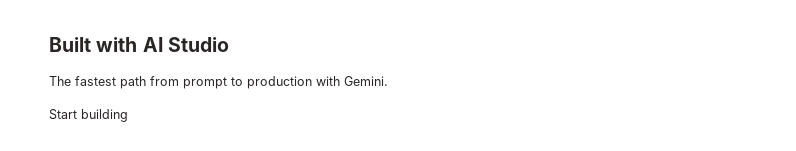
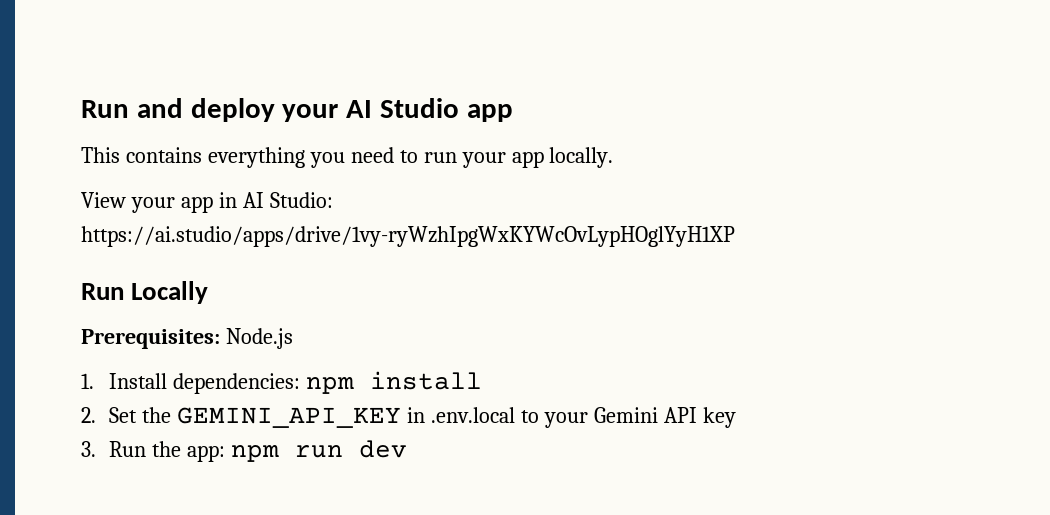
- Built with AI Studio
- The fastest path from prompt to production with Gemini.
- Start building
+ Run and deploy your AI Studio app
+ This contains everything you need to run your app locally.
+ View your app in AI Studio: https://ai.studio/apps/drive/1vy-ryWzhIpgWxKYWcOvLypHOglYyH1XP
+ Run Locally
+ Prerequisites: Node.js
+ 1. Install dependencies: npm install
+ 2. Set the GEMINI_API_KEY in .env.local to your Gemini API key
+ 3. Run the app: npm run dev

